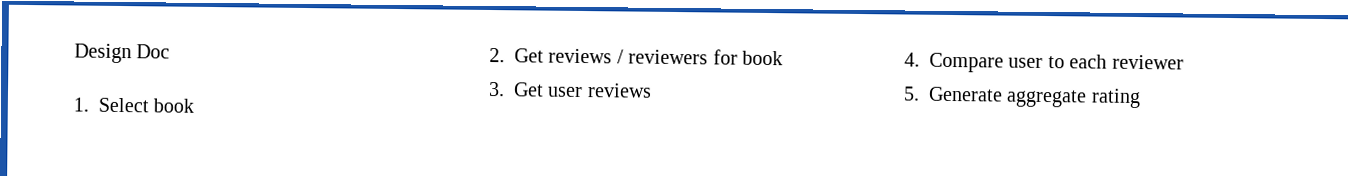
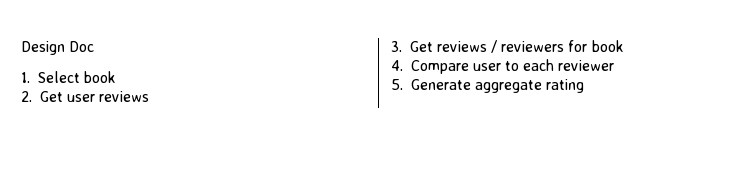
- 2. Get reviews / reviewers for book
+ 2. Get user reviews
+ 3. Get reviews / reviewers for book
- 3. Get user reviews

